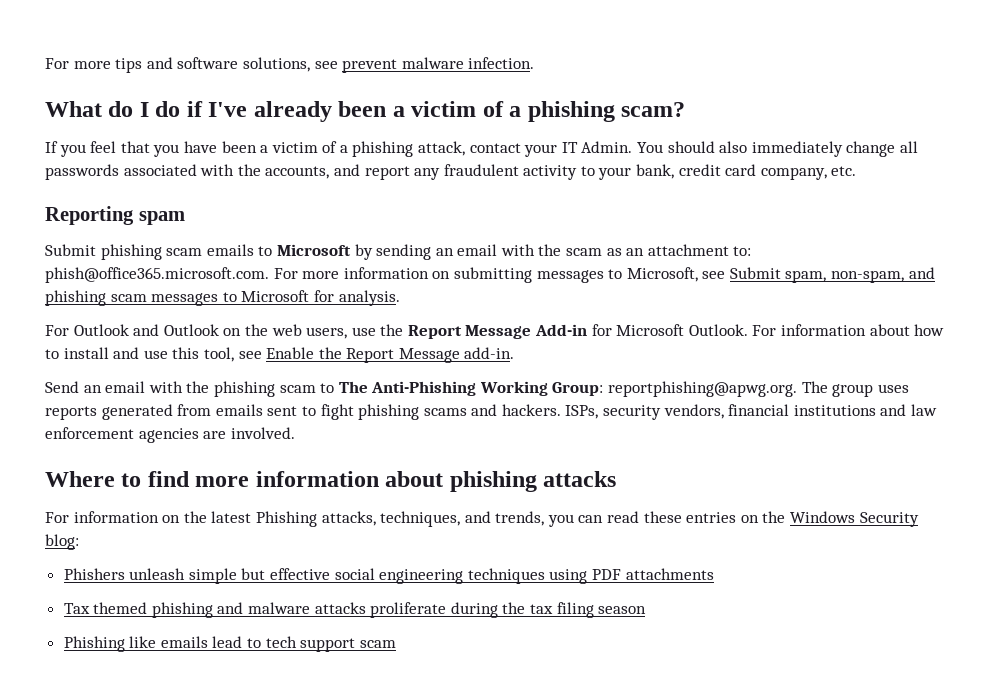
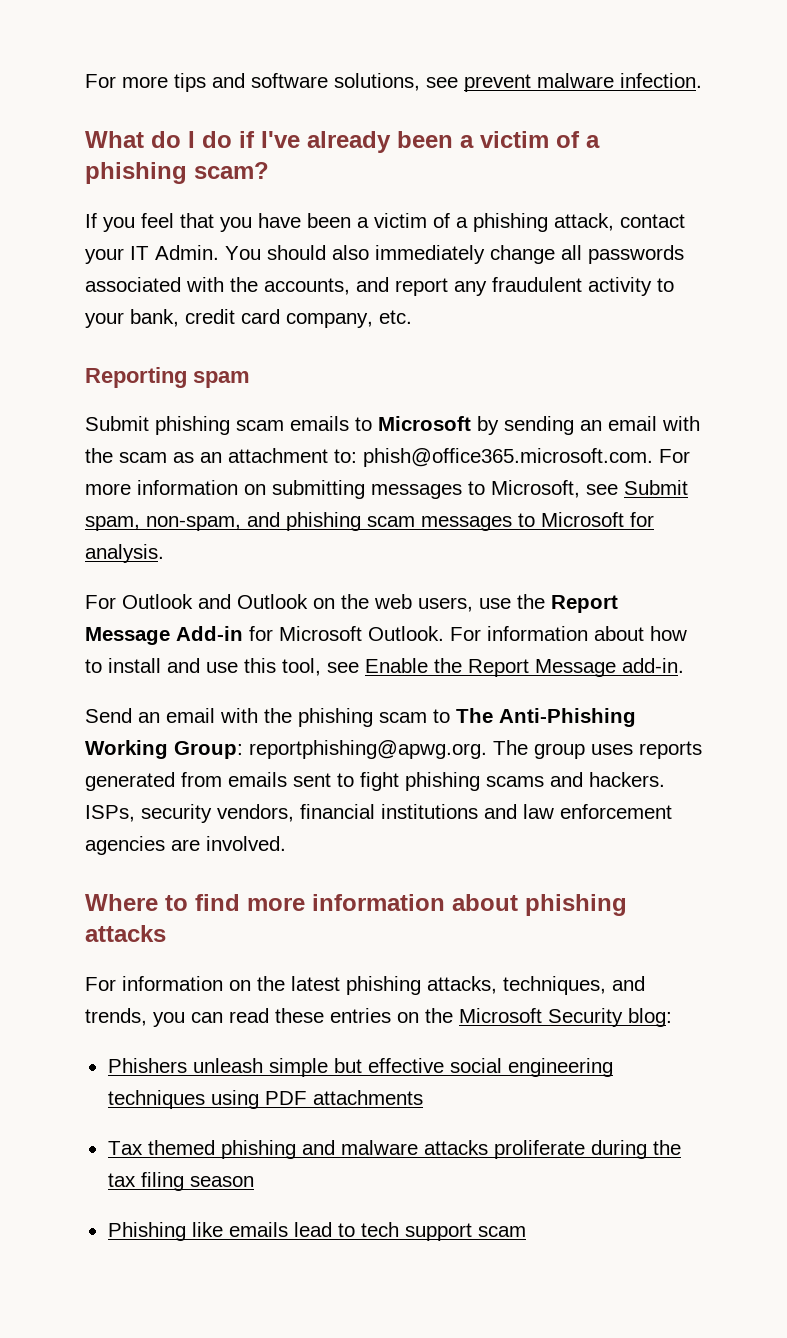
- For information on the latest Phishing attacks, techniques, and trends, you can read these entries on the Windows Security blog:
+ For information on the latest phishing attacks, techniques, and trends, you can read these entries on the Microsoft Security blog:

